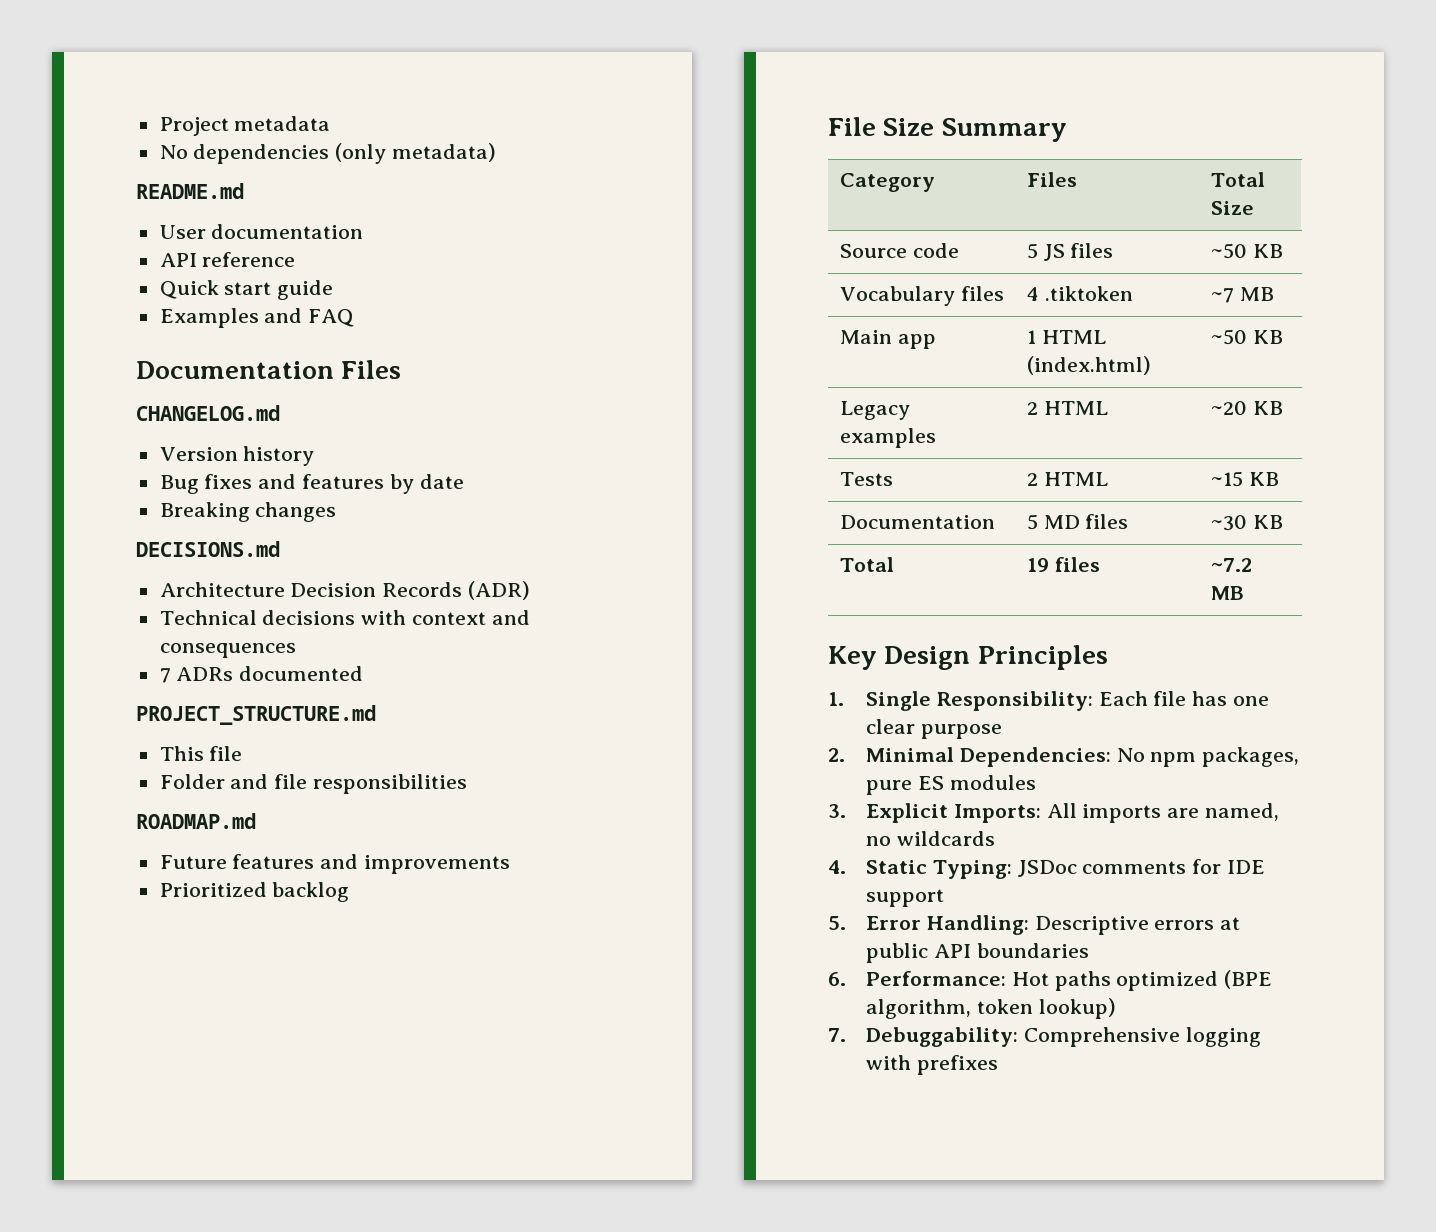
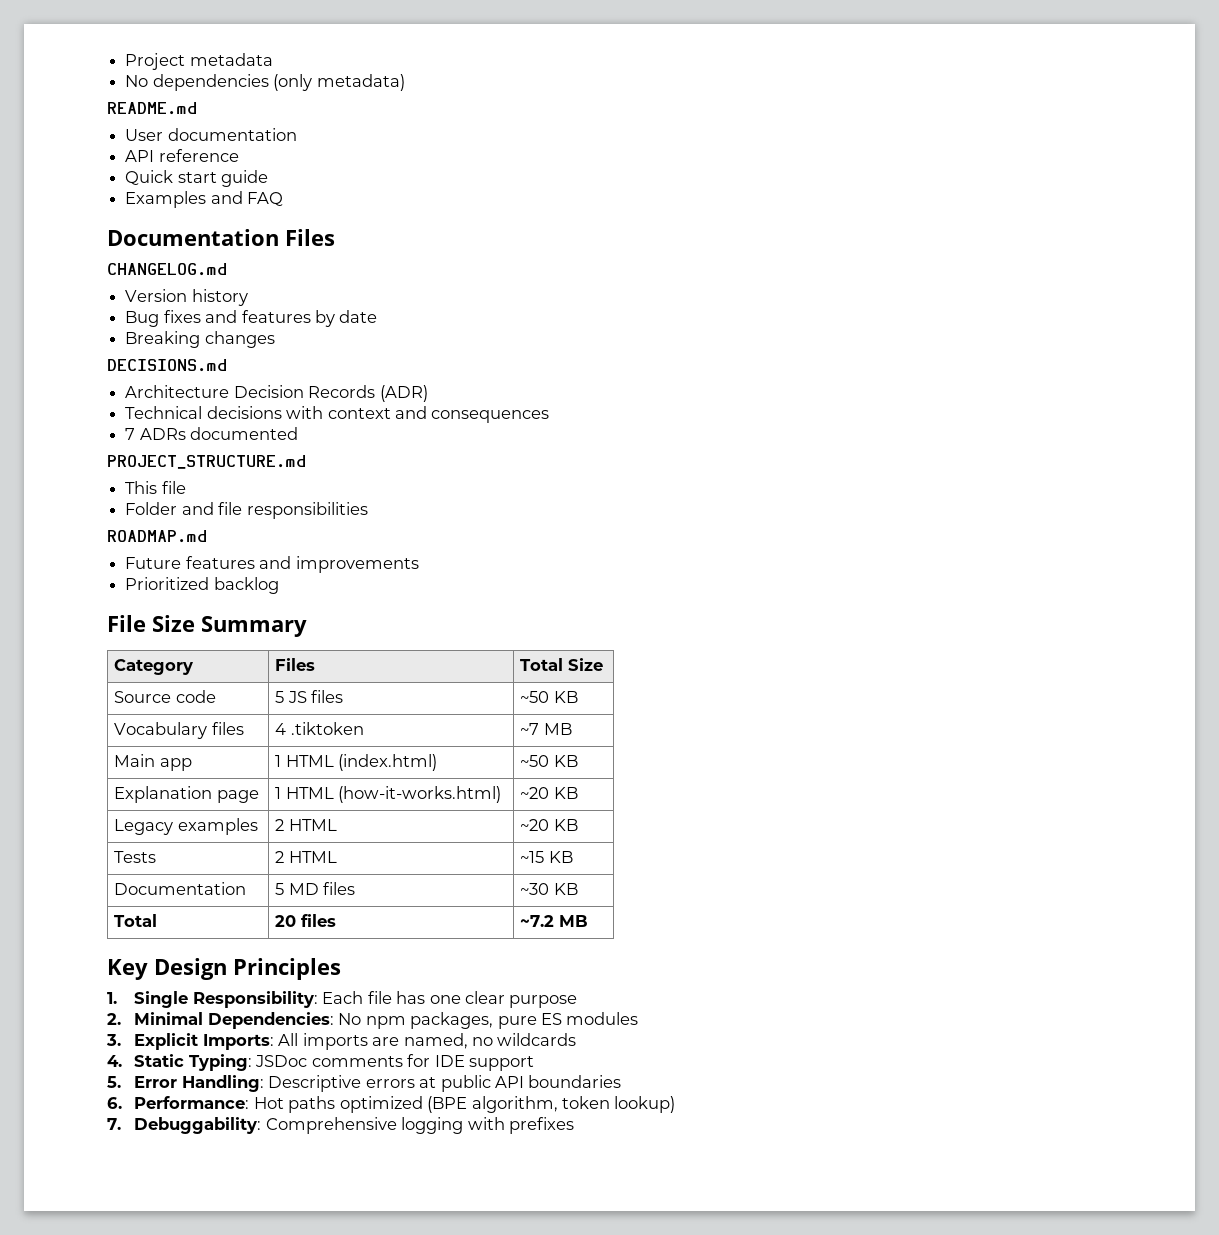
+ Explanation page | 1 HTML (how-it-works.html) | ~20 KB
- Total | 19 files | ~7.2 MB
+ Total | 20 files | ~7.2 MB

